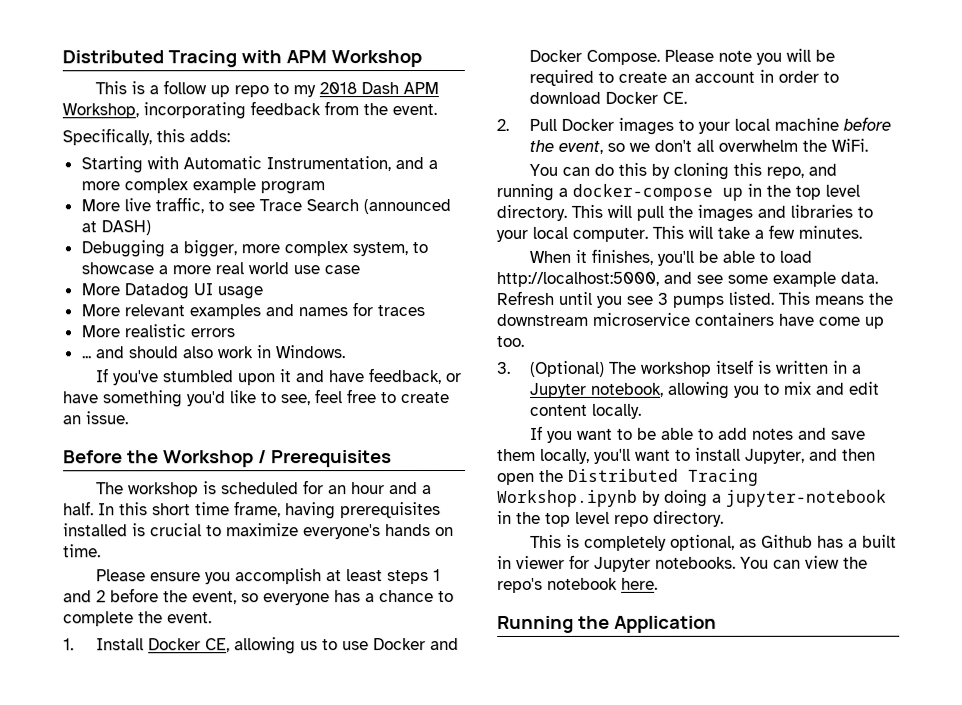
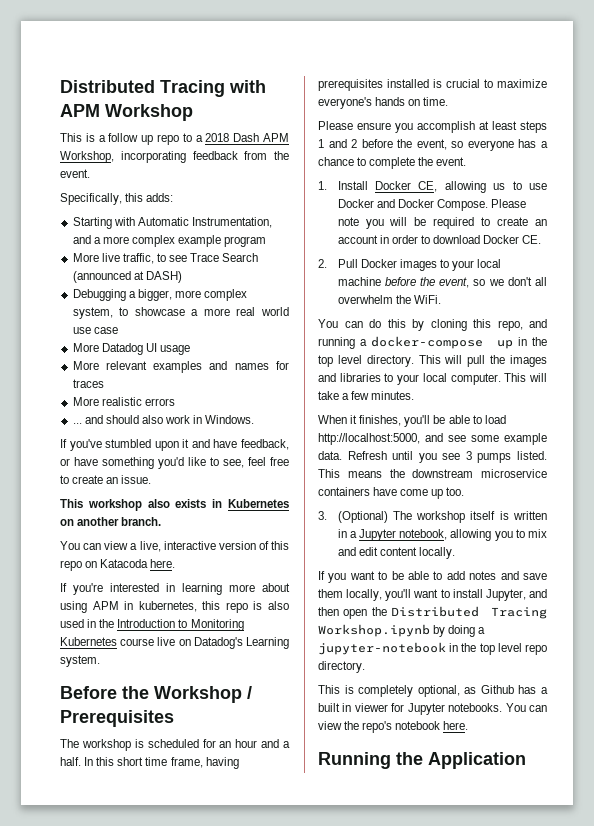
- This is a follow up repo to my 2018 Dash APM Workshop, incorporating feedback from the event.
+ This is a follow up repo to a 2018 Dash APM Workshop, incorporating feedback from the event.
+ This workshop also exists in Kubernetes on another branch.
+ You can view a live, interactive version of this repo on Katacoda here.
+ If you're interested in learning more about using APM in kubernetes, this repo is also used in the Introduction to Monitoring Kubernetes course live on Datadog's Learning system.

